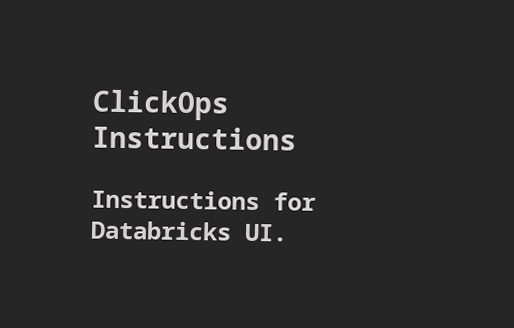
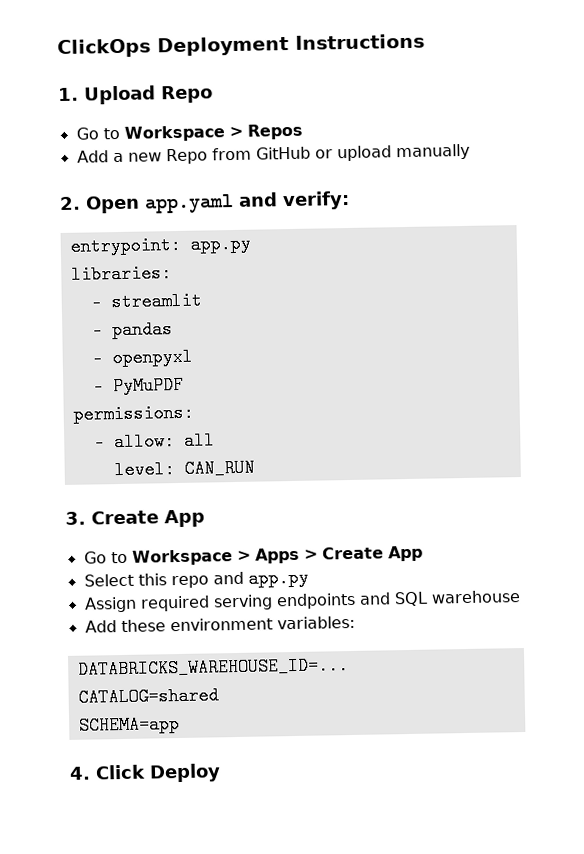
- ClickOps Instructions
+ ClickOps Deployment Instructions
- Instructions for Databricks UI.
+ 1. Upload Repo
+ Go to Workspace > Repos
+ Add a new Repo from GitHub or upload manually
+ 2. Open app.yaml and verify:
+ entrypoint: app.py
+ libraries:
+ - streamlit
+ - pandas
+ - openpyxl
+ - PyMuPDF
+ permissions:
+ - allow: all
+ level: CAN_RUN
+ 3. Create App
+ Go to Workspace > Apps > Create App
+ Select this repo and app.py
+ Assign required serving endpoints and SQL warehouse
+ Add these environment variables:
+ DATABRICKS_WAREHOUSE_ID=...
+ CATALOG=shared
+ SCHEMA=app
+ 4. Click Deploy

